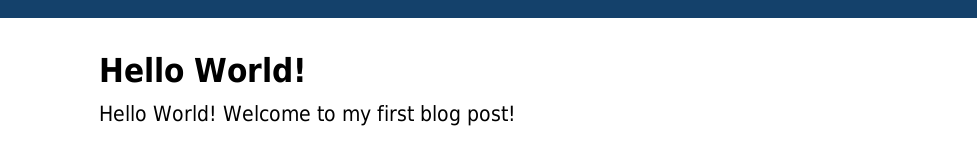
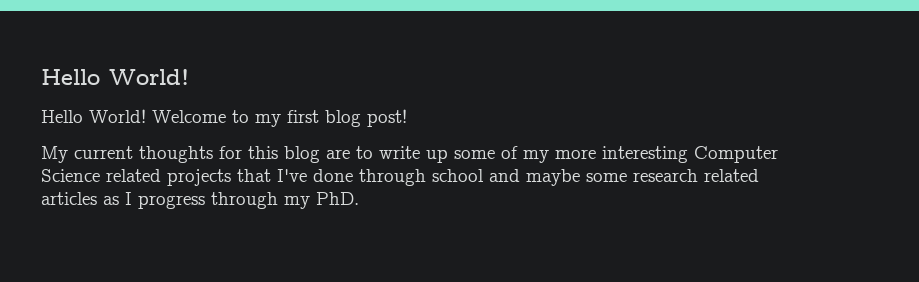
+ My current thoughts for this blog are to write up some of my more interesting Computer Science related projects that I've done through school and maybe some research related articles as I progress through my PhD.

